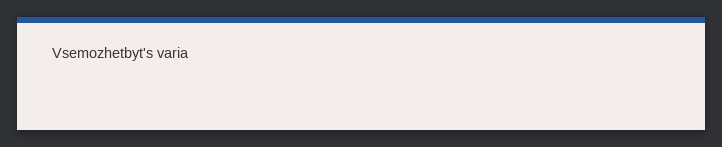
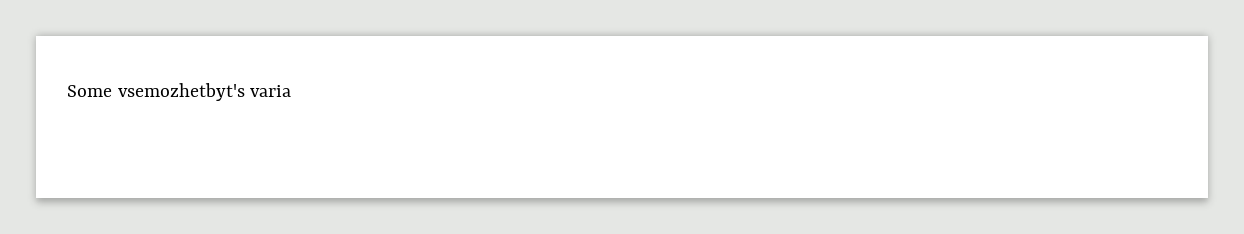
- Vsemozhetbyt's varia
+ Some vsemozhetbyt's varia

